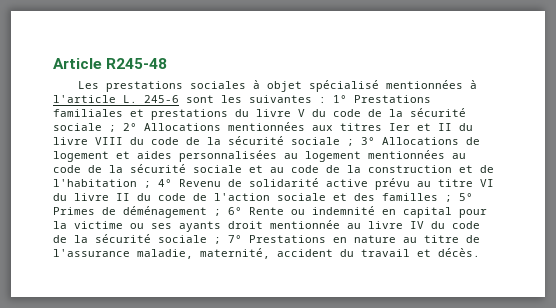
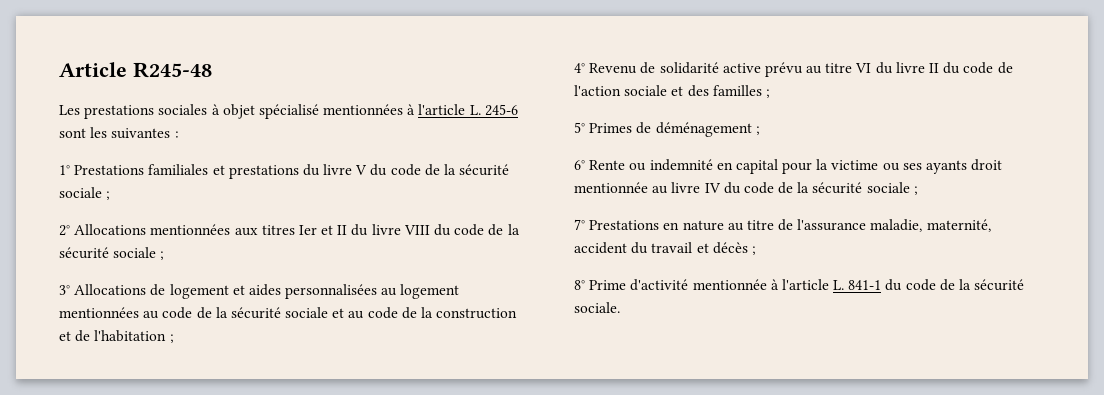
- Les prestations sociales à objet spécialisé mentionnées à l'article L. 245-6 sont les suivantes : 1° Prestations familiales et prestations du livre V du code de la sécurité sociale ; 2° Allocations mentionnées aux titres Ier et II du livre VIII du code de la sécurité sociale ; 3° Allocations de logement et aides personnalisées au logement mentionnées au code de la sécurité sociale et au code de la construction et de l'habitation ; 4° Revenu de solidarité active prévu au titre VI du livre II du code de l'action sociale et des familles ; 5° Primes de déménagement ; 6° Rente ou indemnité en capital pour la victime ou ses ayants droit mentionnée au livre IV du code de la sécurité sociale ; 7° Prestations en nature au titre de l'assurance maladie, maternité, accident du travail et décès.
+ Les prestations sociales à objet spécialisé mentionnées à l'article L. 245-6 sont les suivantes :
+ 1° Prestations familiales et prestations du livre V du code de la sécurité sociale ;
+ 2° Allocations mentionnées aux titres Ier et II du livre VIII du code de la sécurité sociale ;
+ 3° Allocations de logement et aides personnalisées au logement mentionnées au code de la sécurité sociale et au code de la construction et de l'habitation ;
+ 4° Revenu de solidarité active prévu au titre VI du livre II du code de l'action sociale et des familles ;
+ 5° Primes de déménagement ;
+ 6° Rente ou indemnité en capital pour la victime ou ses ayants droit mentionnée au livre IV du code de la sécurité sociale ;
+ 7° Prestations en nature au titre de l'assurance maladie, maternité, accident du travail et décès ;
+ 8° Prime d'activité mentionnée à l'article L. 841-1 du code de la sécurité sociale.

